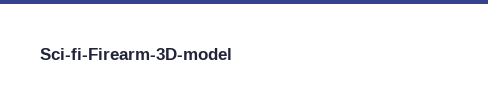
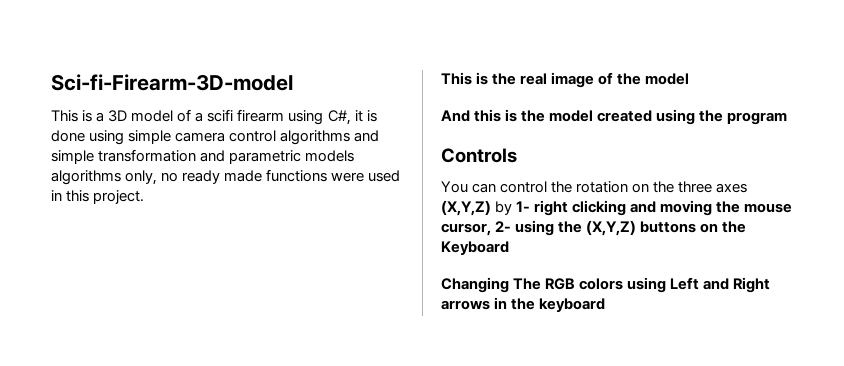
+ This is a 3D model of a scifi firearm using C#, it is done using simple camera control algorithms and simple transformation and parametric models algorithms only, no ready made functions were used in this project.
+ This is the real image of the model
+ And this is the model created using the program
+ Controls
+ You can control the rotation on the three axes (X,Y,Z) by 1- right clicking and moving the mouse cursor, 2- using the (X,Y,Z) buttons on the Keyboard
+ Changing The RGB colors using Left and Right arrows in the keyboard

